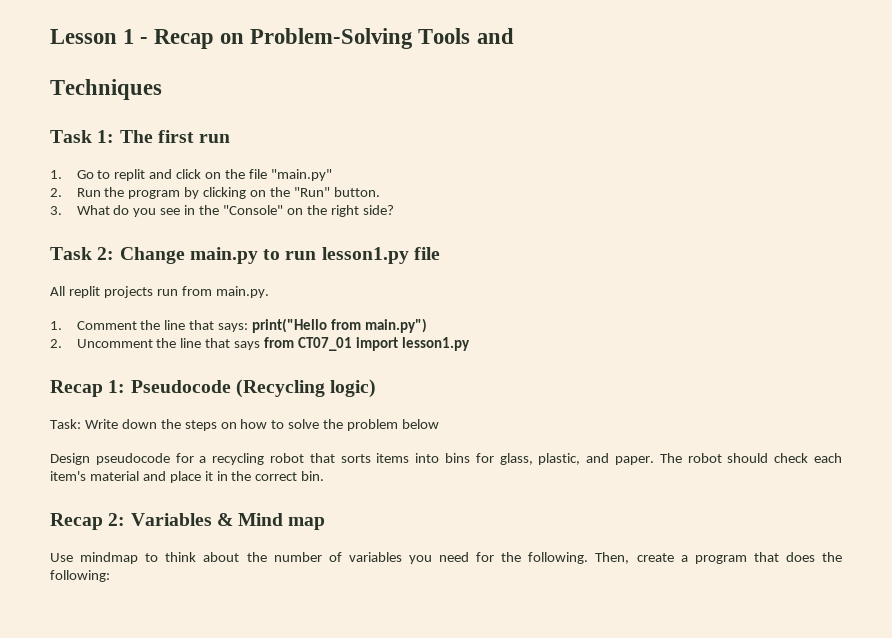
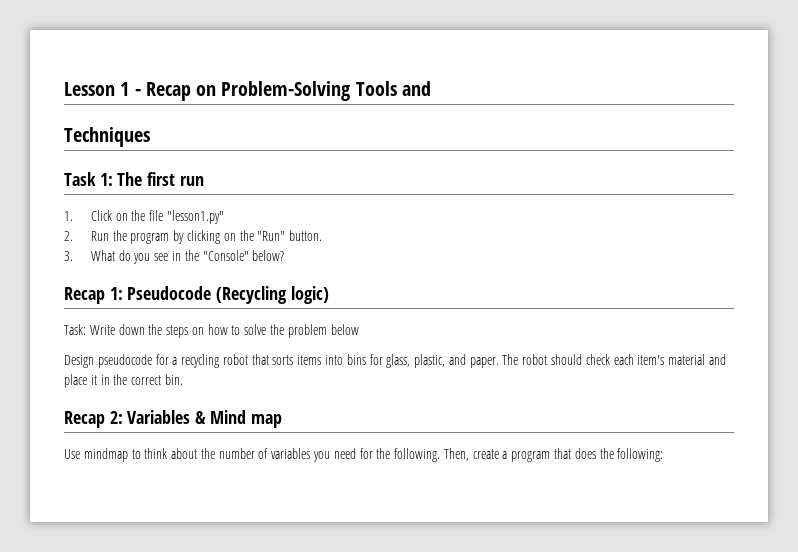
- 1. Go to replit and click on the file "main.py"
+ 1. Click on the file "lesson1.py"
- 3. What do you see in the "Console" on the right side?
- Task 2: Change main.py to run lesson1.py file
- All replit projects run from main.py.
- 1. Comment the line that says: print("Hello from main.py")
- 2. Uncomment the line that says from CT07_01 import lesson1.py
+ 3. What do you see in the "Console" below?

